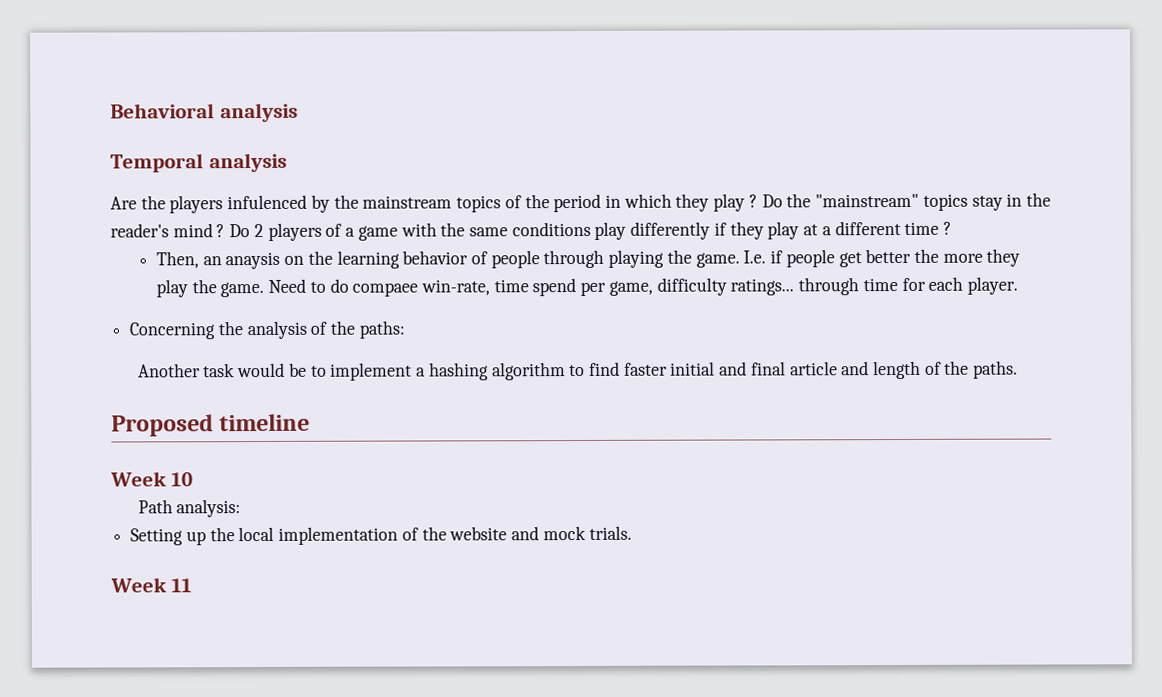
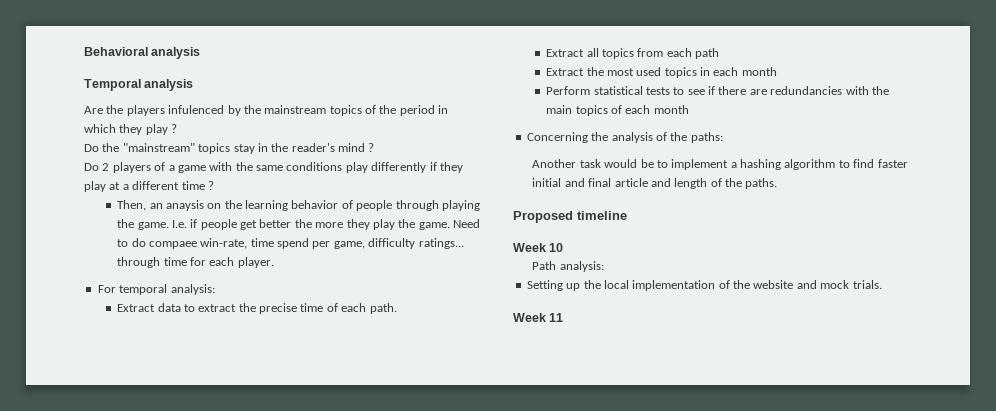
- Are the players infulenced by the mainstream topics of the period in which they play ? Do the "mainstream" topics stay in the reader's mind ? Do 2 players of a game with the same conditions play differently if they play at a different time ?
+ Are the players infulenced by the mainstream topics of the period in which they play ?
+ Do the "mainstream" topics stay in the reader's mind ?
+ Do 2 players of a game with the same conditions play differently if they play at a different time ?
+ For temporal analysis:
+ Extract data to extract the precise time of each path.
+ Extract all topics from each path
+ Extract the most used topics in each month
+ Perform statistical tests to see if there are redundancies with the main topics of each month

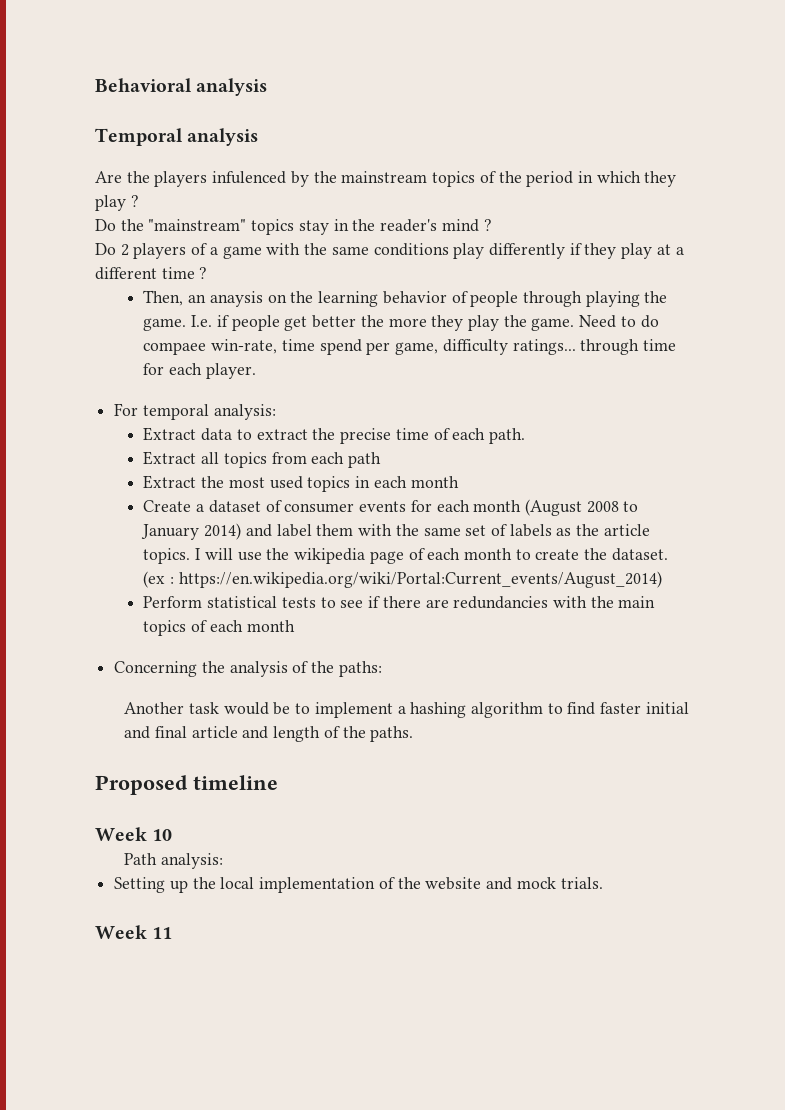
+ Create a dataset of consumer events for each month (August 2008 to January 2014) and label them with the same set of labels as the article topics. I will use the wikipedia page of each month to create the dataset. (ex : https://en.wikipedia.org/wiki/Portal:Current_events/August_2014)

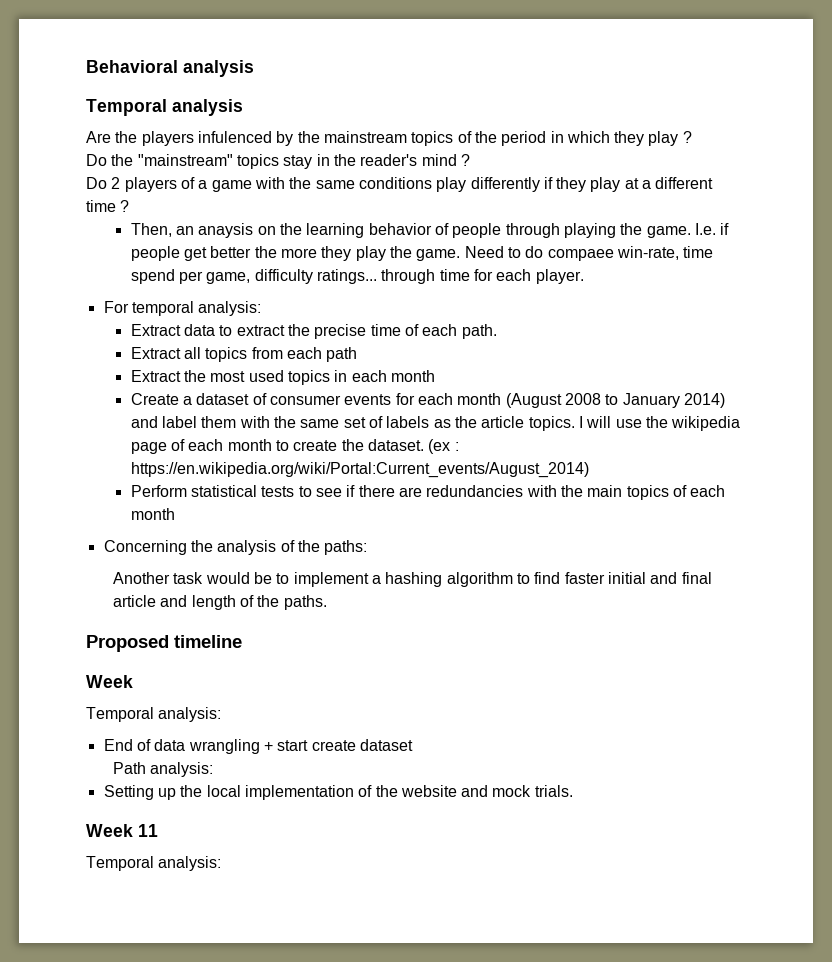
  Proposed timeline
- Week 10
+ Week
+ Temporal analysis:
+ End of data wrangling + start create dataset
  Week 11
+ Temporal analysis:

